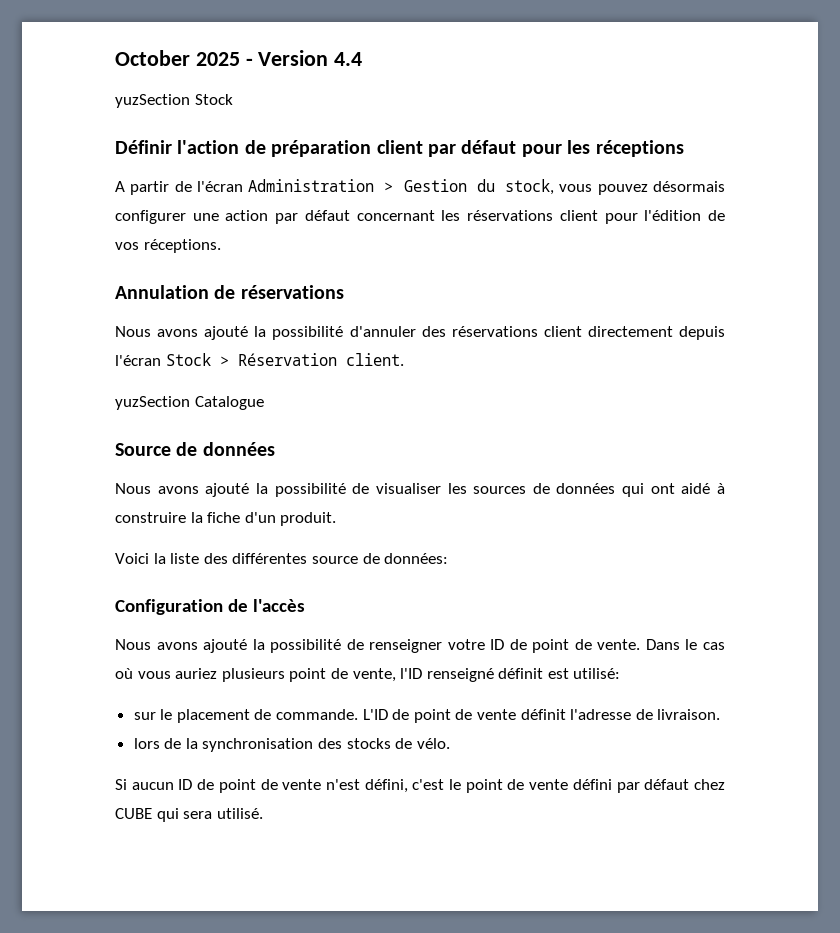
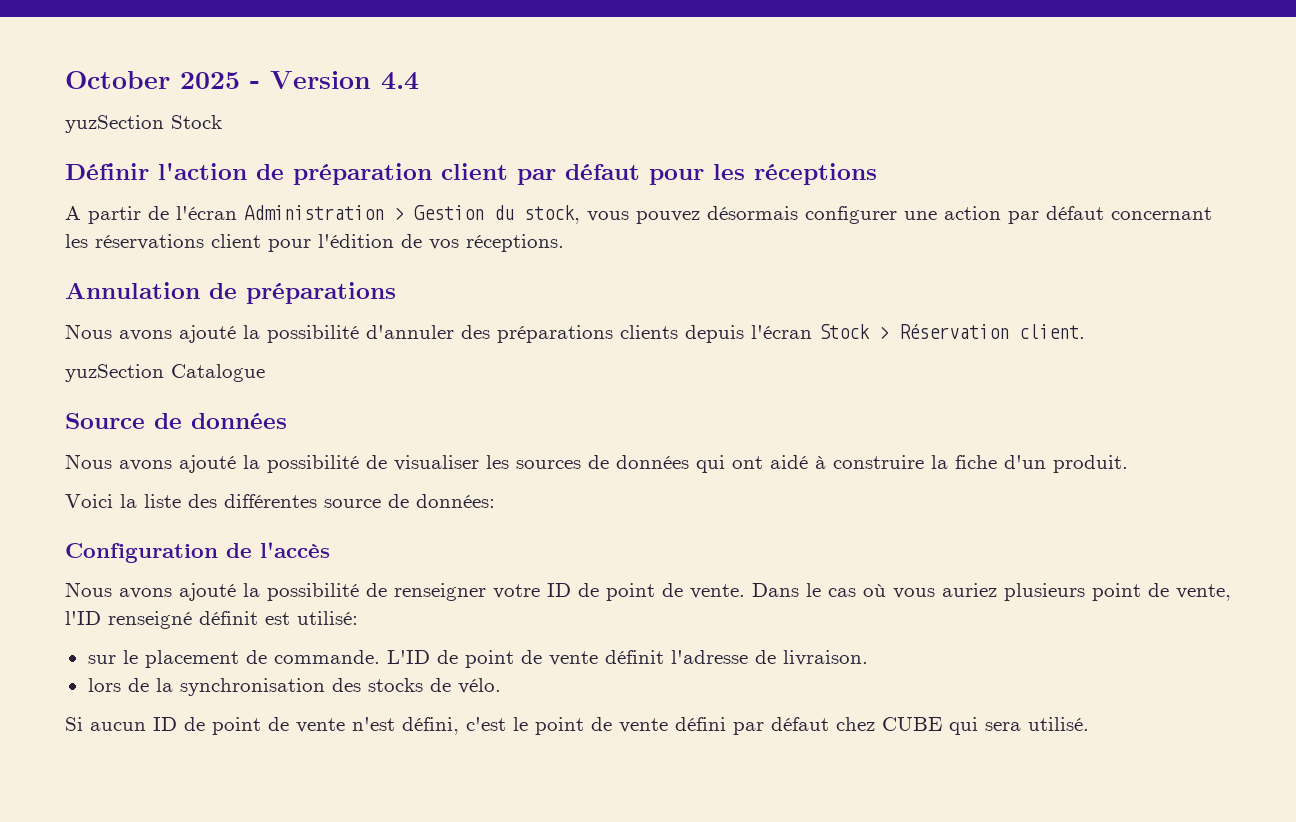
- Annulation de réservations
+ Annulation de préparations
- Nous avons ajouté la possibilité d'annuler des réservations client directement depuis l'écran Stock > Réservation client.
+ Nous avons ajouté la possibilité d'annuler des préparations clients depuis l'écran Stock > Réservation client.

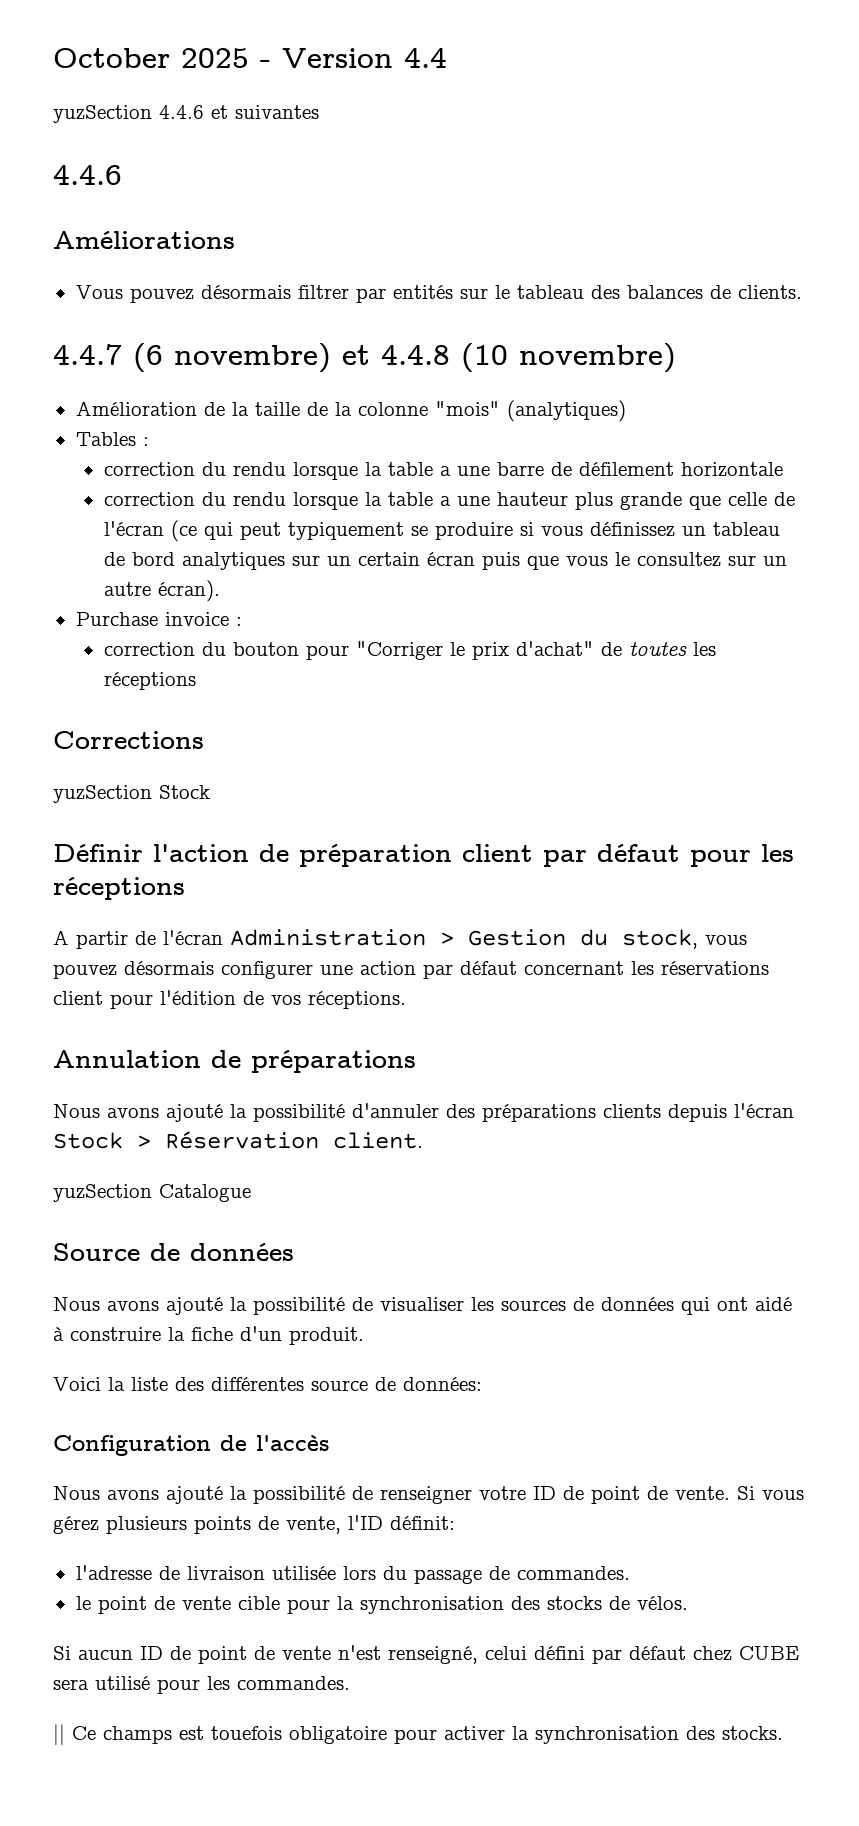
+ yuzSection 4.4.6 et suivantes
+ 4.4.6
+ Améliorations
+ Vous pouvez désormais filtrer par entités sur le tableau des balances de clients.
+ 4.4.7 (6 novembre) et 4.4.8 (10 novembre)
+ Amélioration de la taille de la colonne "mois" (analytiques)
+ Tables :
+ correction du rendu lorsque la table a une barre de défilement horizontale
+ correction du rendu lorsque la table a une hauteur plus grande que celle de l'écran (ce qui peut typiquement se produire si vous définissez un tableau de bord analytiques sur un certain écran puis que vous le consultez sur un autre écran).
+ Purchase invoice :
+ correction du bouton pour "Corriger le prix d'achat" de toutes les réceptions
+ Corrections
- Dans le cas où vous auriez plusieurs point de vente, l'ID renseigné définit est utilisé:
- sur le placement de commande. L'ID de point de vente définit l'adresse de livraison.
- lors de la synchronisation des stocks de vélo.
+ Si vous gérez plusieurs points de vente, l'ID définit:
+ l'adresse de livraison utilisée lors du passage de commandes.
+ le point de vente cible pour la synchronisation des stocks de vélos.
- Si aucun ID de point de vente n'est défini, c'est le point de vente défini par défaut chez CUBE qui sera utilisé.
+ Si aucun ID de point de vente n'est renseigné, celui défini par défaut chez CUBE sera utilisé pour les commandes.
+ || Ce champs est touefois obligatoire pour activer la synchronisation des stocks.

